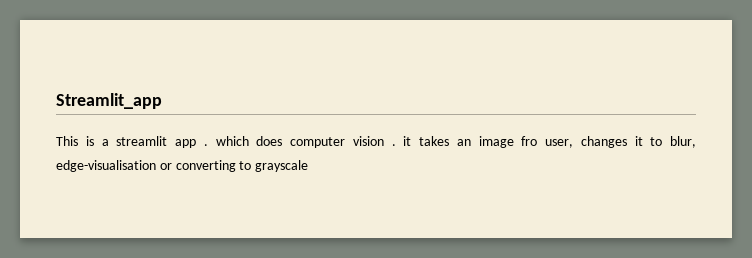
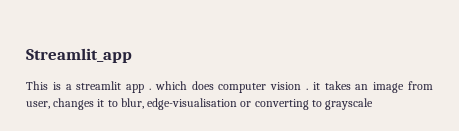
- This is a streamlit app . which does computer vision . it takes an image fro user, changes it to blur, edge-visualisation or converting to grayscale
+ This is a streamlit app . which does computer vision . it takes an image from user, changes it to blur, edge-visualisation or converting to grayscale

